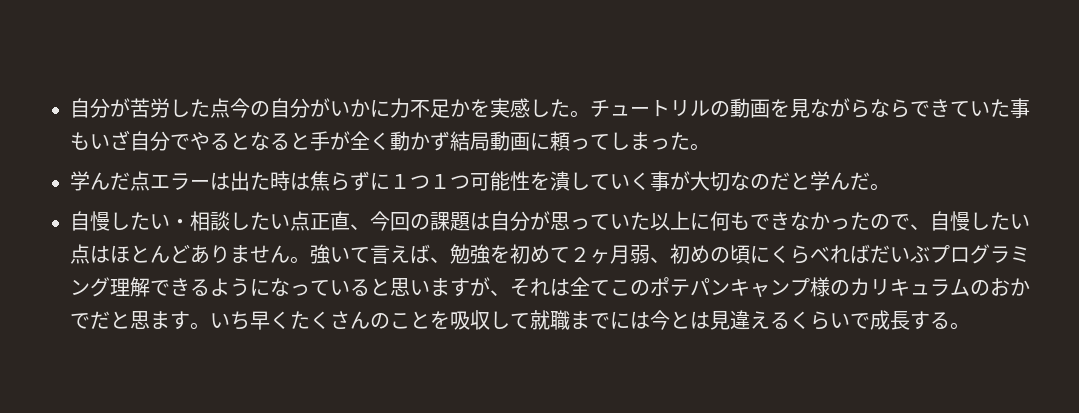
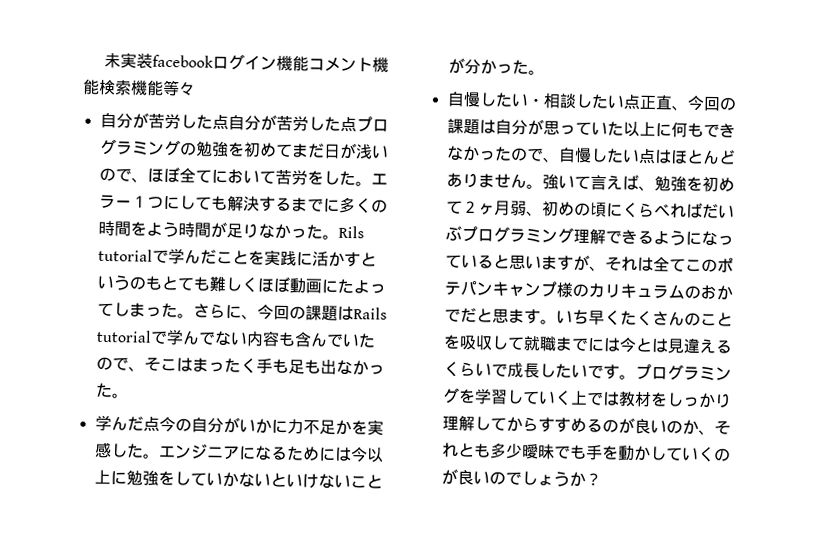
- 自分が苦労した点今の自分がいかに力不足かを実感した。
+ 未実装facebookログイン機能コメント機能検索機能等々
+ 自分が苦労した点自分が苦労した点プログラミングの勉強を初めてまだ日が浅いので、ほぼ全てにおいて苦労をした。エラー１つにしても解決するまでに多くの時間をよう時間が足りなかった。Rils tutorialで学んだことを実践に活かすというのもとても難しくほぼ動画にたよってしまった。さらに、今回の課題はRails tutorialで学んでない内容も含んでいたので、そこはまったく手も足も出なかった。
+ 学んだ点今の自分がいかに力不足かを実感した。
- チュートリルの動画を見ながらならできていた事もいざ自分でやるとなると手が全く動かず結局動画に頼ってしまった。
- 学んだ点エラーは出た時は焦らずに１つ１つ可能性を潰していく事が大切なのだと学んだ。
+ エンジニアになるためには今以上に勉強をしていかないといけないことが分かった。
- いち早くたくさんのことを吸収して就職までには今とは見違えるくらいで成長する。
+ いち早くたくさんのことを吸収して就職までには今とは見違えるくらいで成長したいです。プログラミングを学習していく上では教材をしっかり理解してからすすめるのが良いのか、それとも多少曖昧でも手を動かしていくのが良いのでしょうか？

